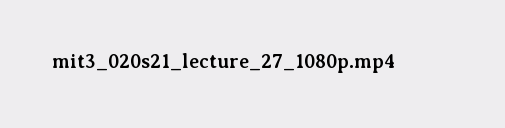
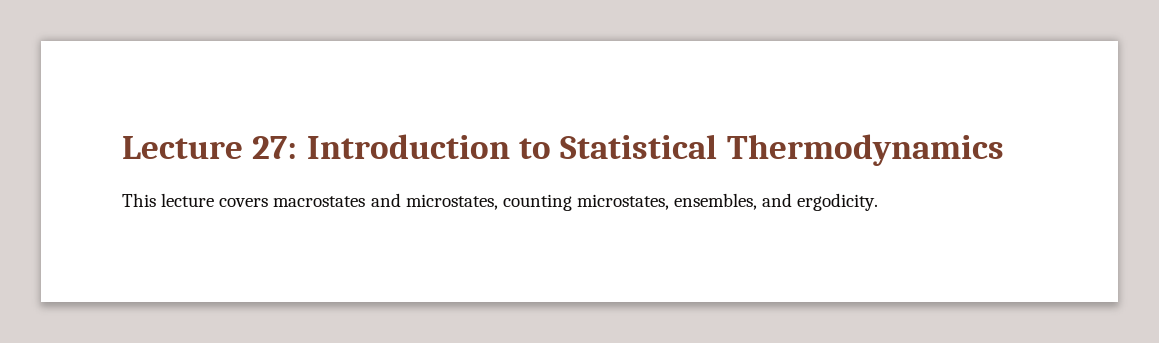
- mit3_020s21_lecture_27_1080p.mp4
+ Lecture 27: Introduction to Statistical Thermodynamics
+ This lecture covers macrostates and microstates, counting microstates, ensembles, and ergodicity.

